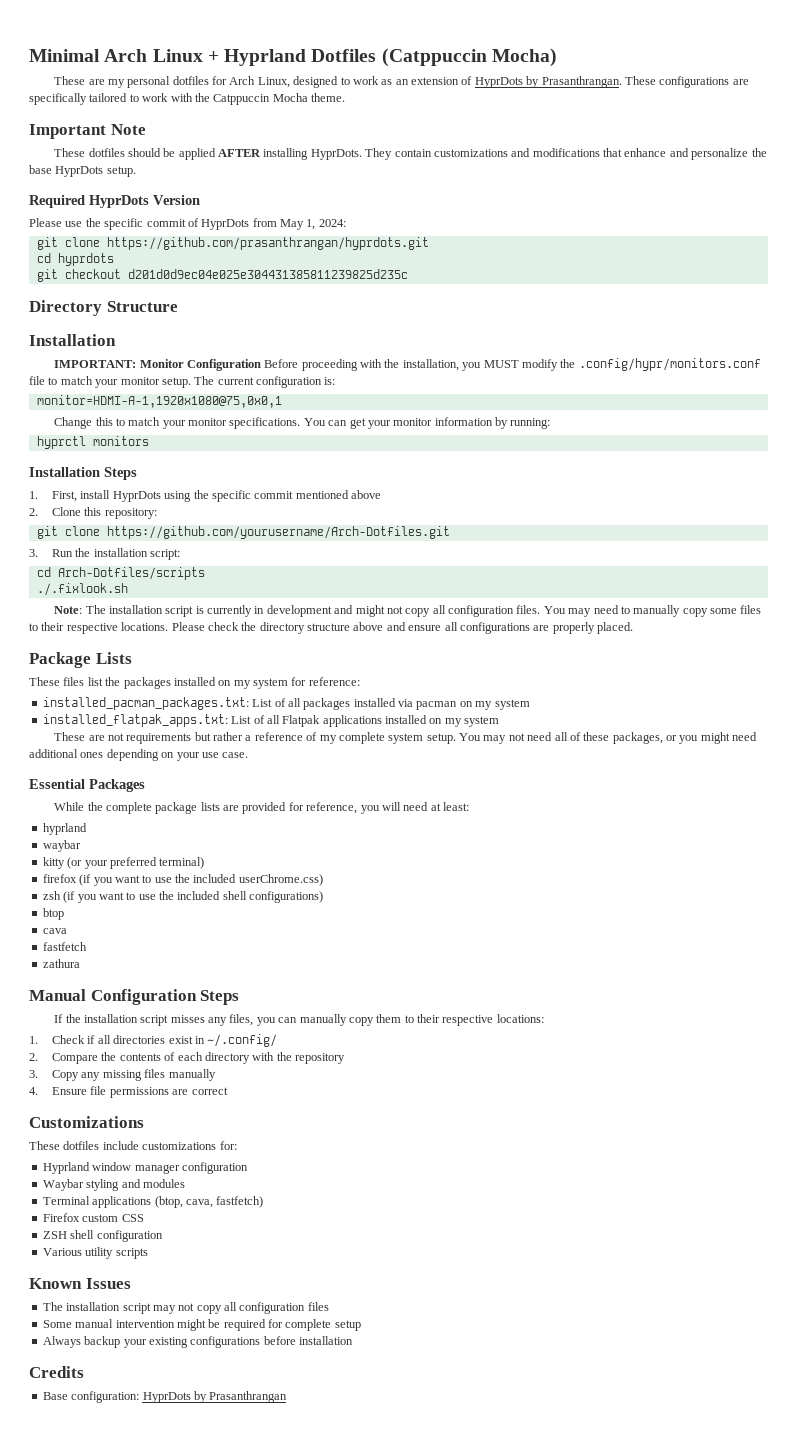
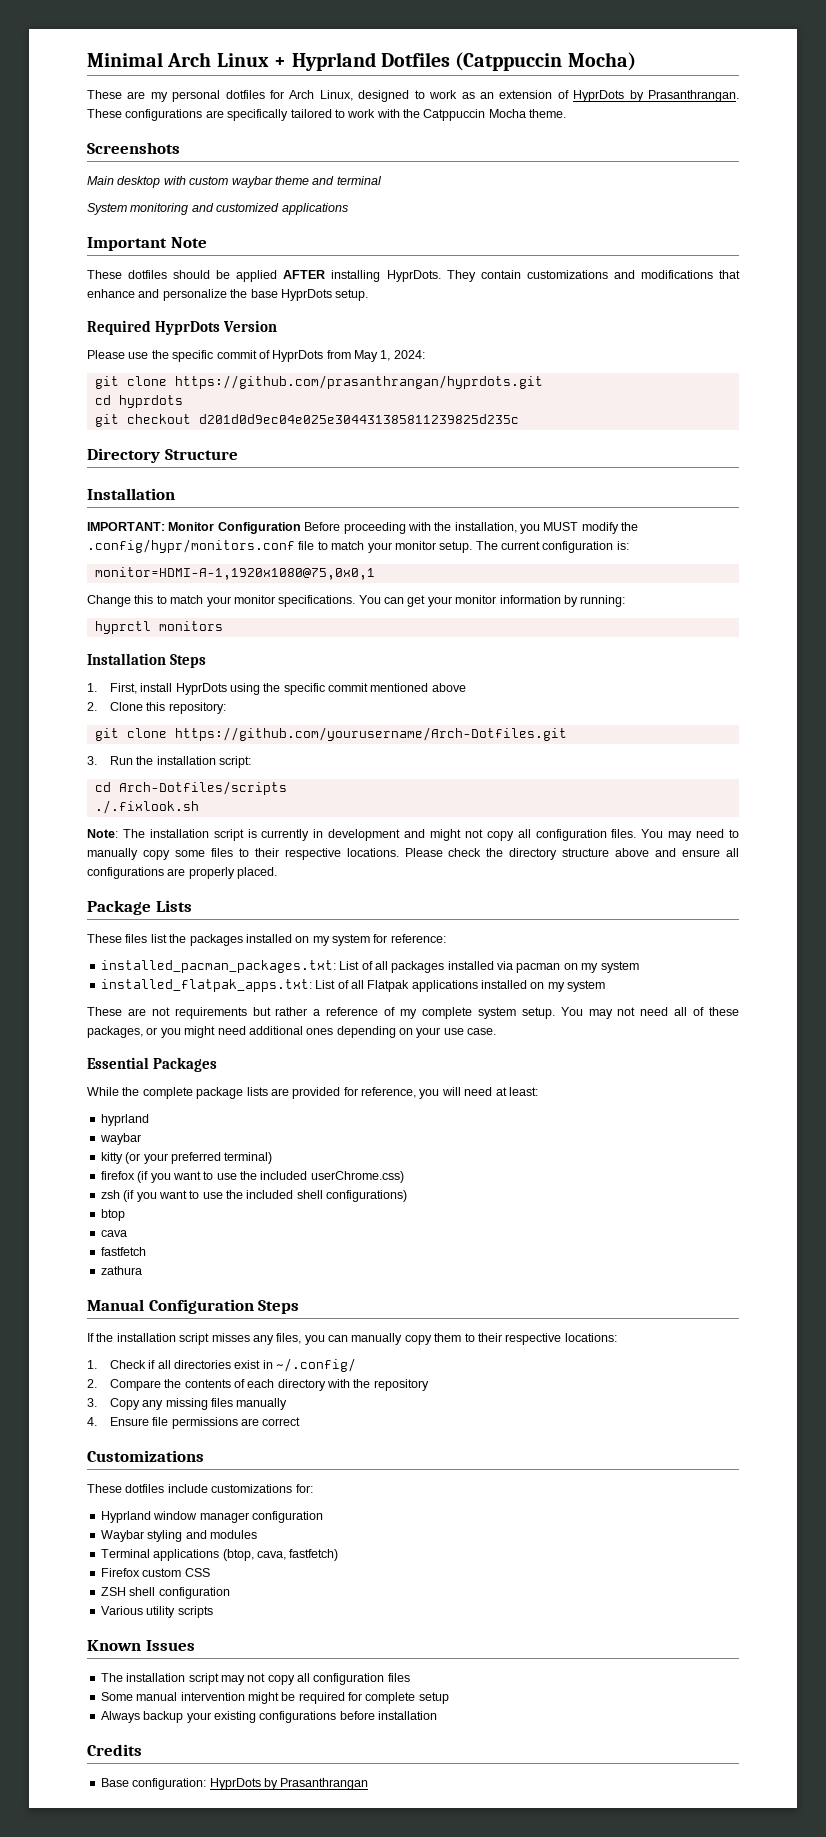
+ Screenshots
+ Main desktop with custom waybar theme and terminal
+ System monitoring and customized applications

